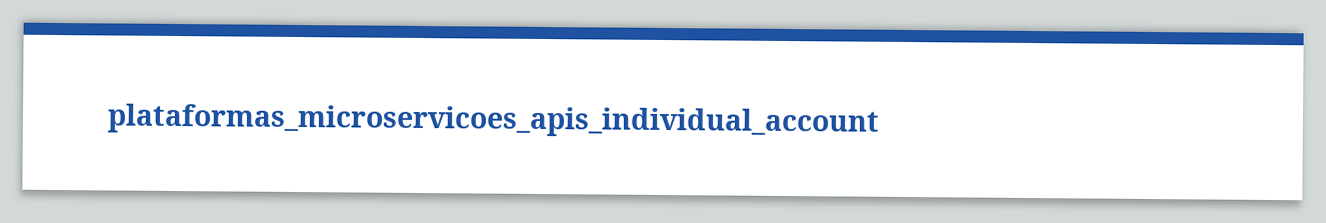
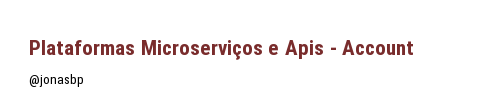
- plataformas_microservicoes_apis_individual_account
+ Plataformas Microserviços e Apis - Account
+ @jonasbp

